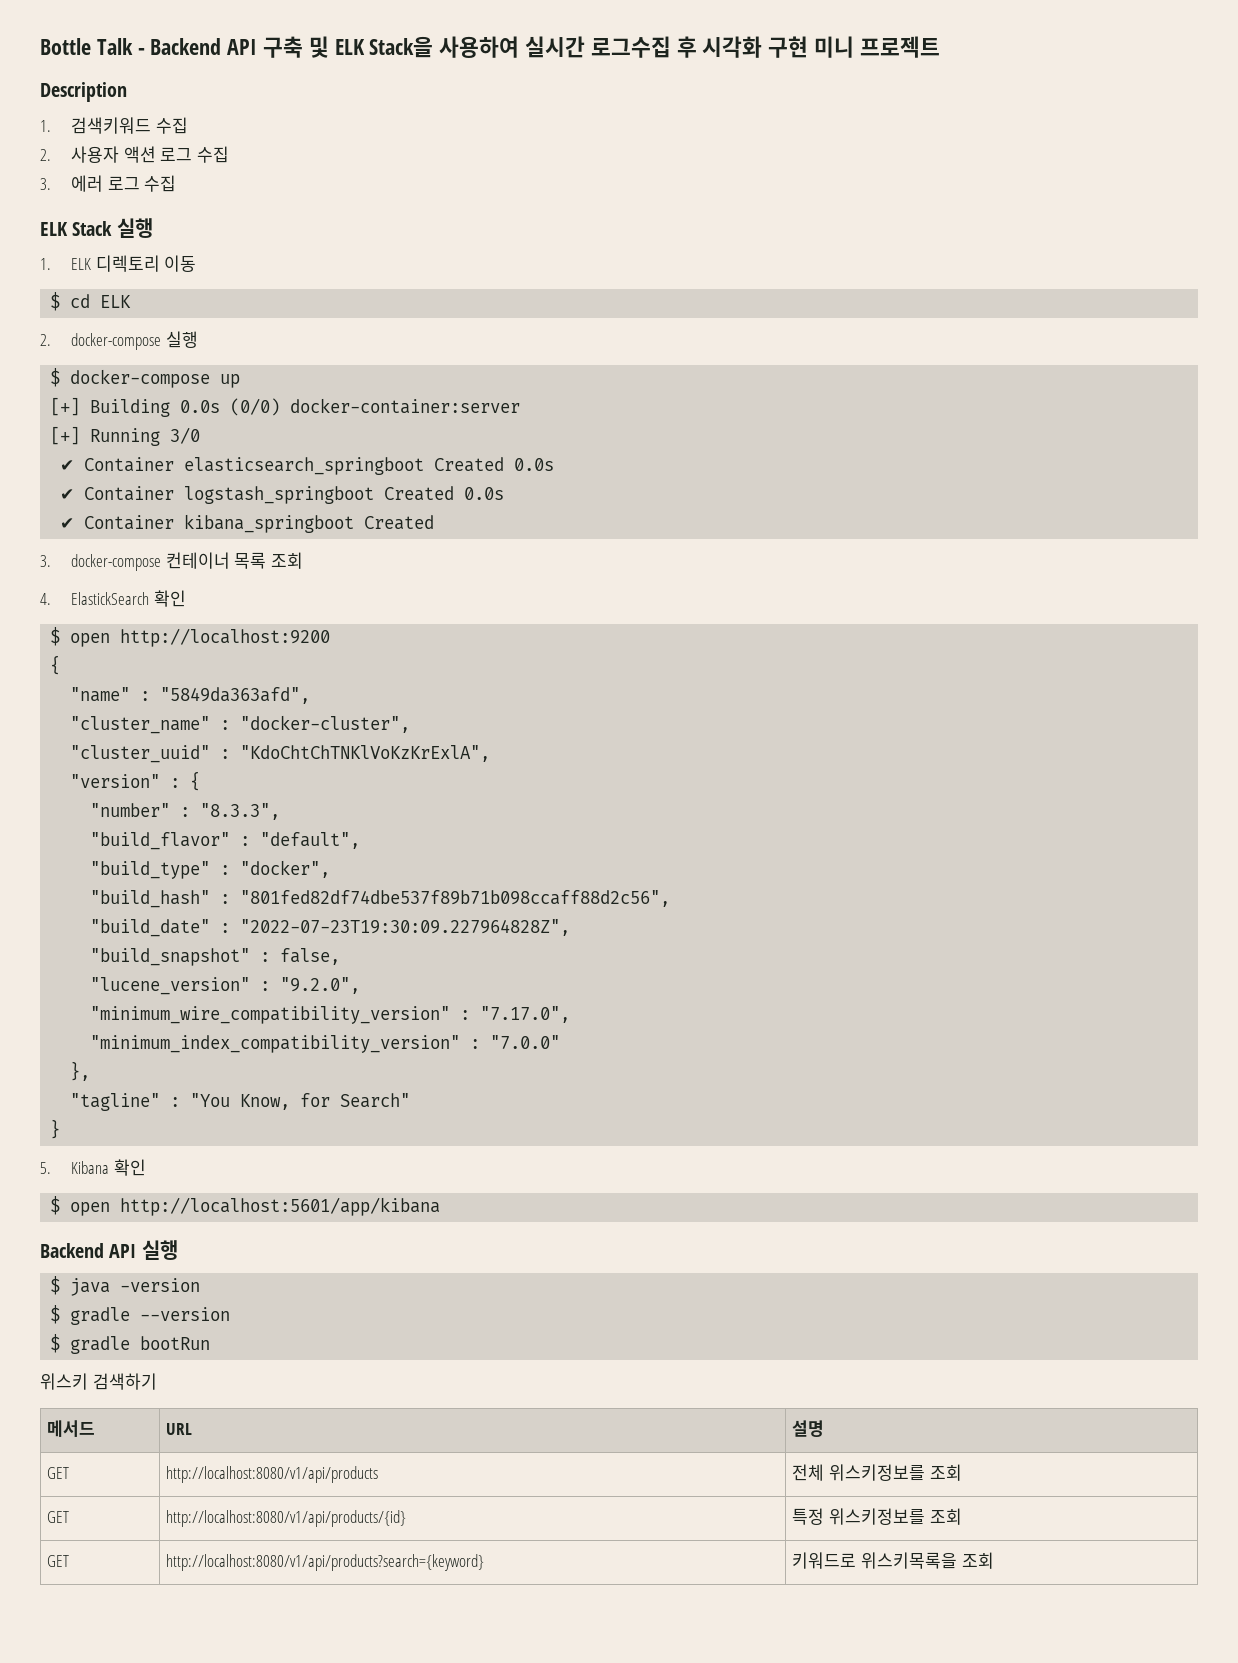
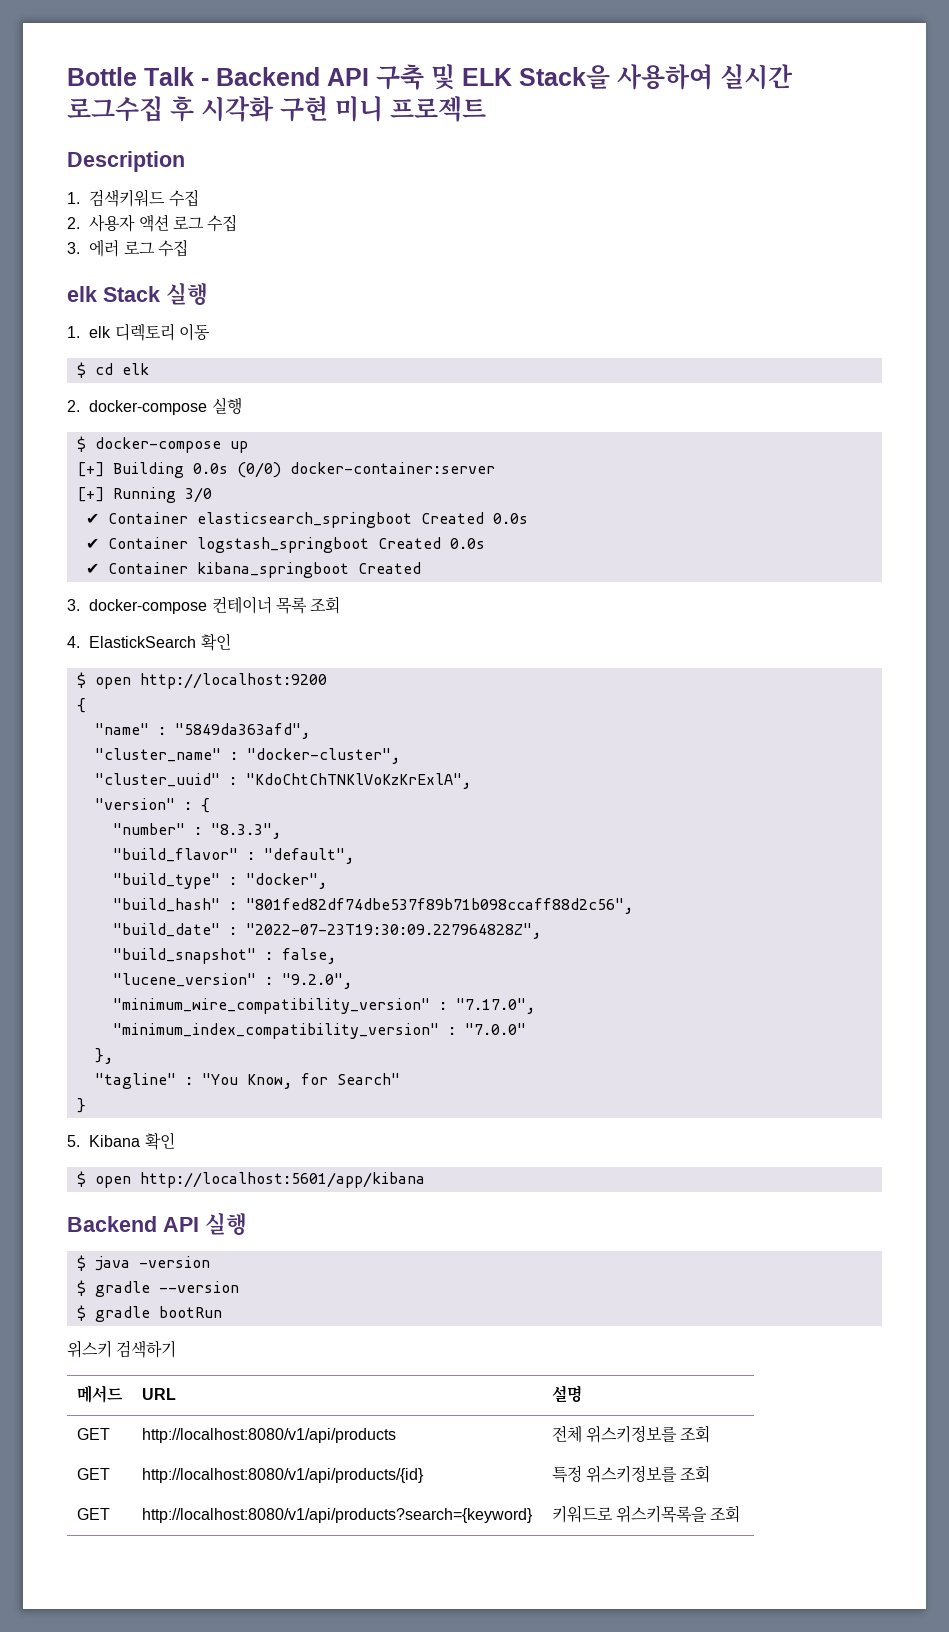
- ELK Stack 실행
+ elk Stack 실행
- 1. ELK 디렉토리 이동
+ 1. elk 디렉토리 이동
- $ cd ELK
+ $ cd elk

